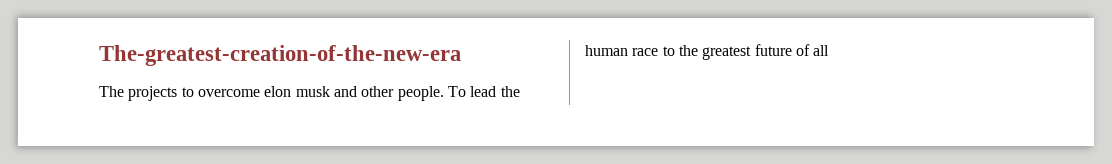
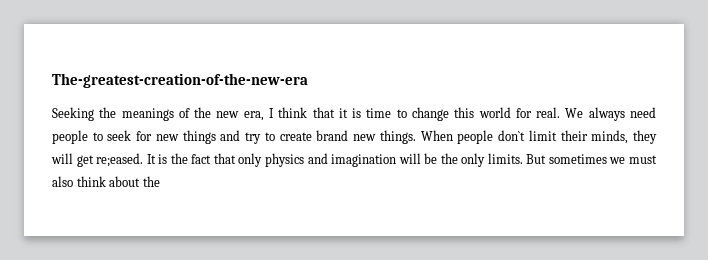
- The projects to overcome elon musk and other people. To lead the human race to the greatest future of all
+ Seeking the meanings of the new era, I think that it is time to change this world for real. We always need people to seek for new things and try to create brand new things. When people don`t limit their minds, they will get re;eased. It is the fact that only physics and imagination will be the only limits. But sometimes we must also think about the

